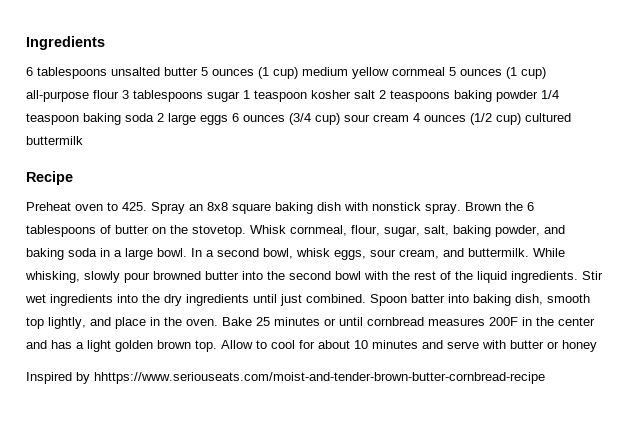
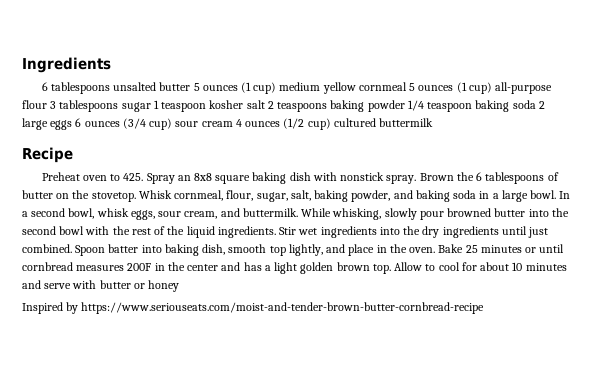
- Inspired by hhttps://www.seriouseats.com/moist-and-tender-brown-butter-cornbread-recipe
+ Inspired by https://www.seriouseats.com/moist-and-tender-brown-butter-cornbread-recipe

